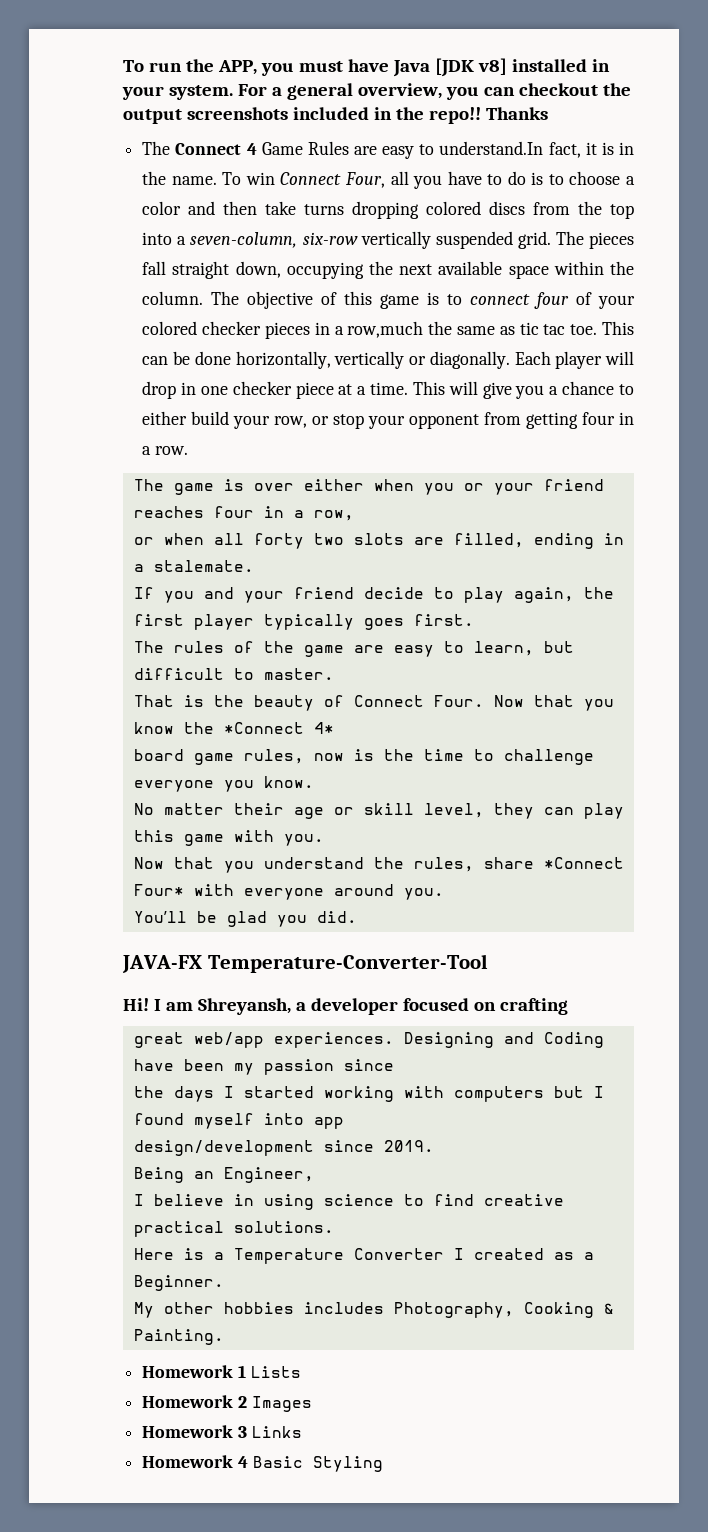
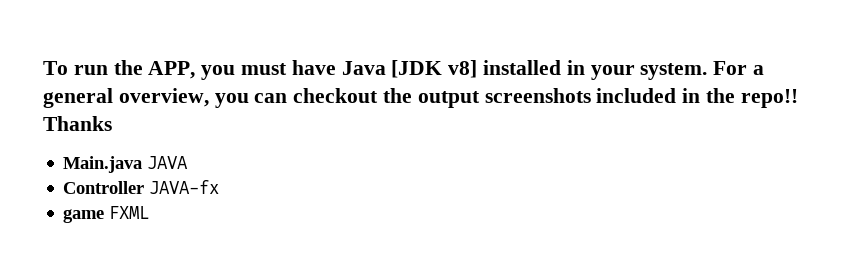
- The Connect 4 Game Rules are easy to understand.In fact, it is in the name. To win Connect Four, all you have to do is to choose a color and then take turns dropping colored discs from the top into a seven-column, six-row vertically suspended grid. The pieces fall straight down, occupying the next available space within the column. The objective of this game is to connect four of your colored checker pieces in a row,much the same as tic tac toe. This can be done horizontally, vertically or diagonally. Each player will drop in one checker piece at a time. This will give you a chance to either build your row, or stop your opponent from getting four in a row.
- The game is over either when you or your friend reaches four in a row,
- or when all forty two slots are filled, ending in a stalemate.
- If you and your friend decide to play again, the first player typically goes first.
- The rules of the game are easy to learn, but difficult to master.
- That is the beauty of Connect Four. Now that you know the *Connect 4*
- board game rules, now is the time to challenge everyone you know.
- No matter their age or skill level, they can play this game with you.
- Now that you understand the rules, share *Connect Four* with everyone around you.
- You’ll be glad you did.
- JAVA-FX Temperature-Converter-Tool
- Hi! I am Shreyansh, a developer focused on crafting
- great web/app experiences. Designing and Coding have been my passion since
- the days I started working with computers but I found myself into app
- design/development since 2019.
- Being an Engineer,
- I believe in using science to find creative practical solutions.
- Here is a Temperature Converter I created as a Beginner.
- My other hobbies includes Photography, Cooking & Painting.
- Homework 1 Lists
- Homework 2 Images
- Homework 3 Links
- Homework 4 Basic Styling
+ Main.java JAVA
+ Controller JAVA-fx
+ game FXML

